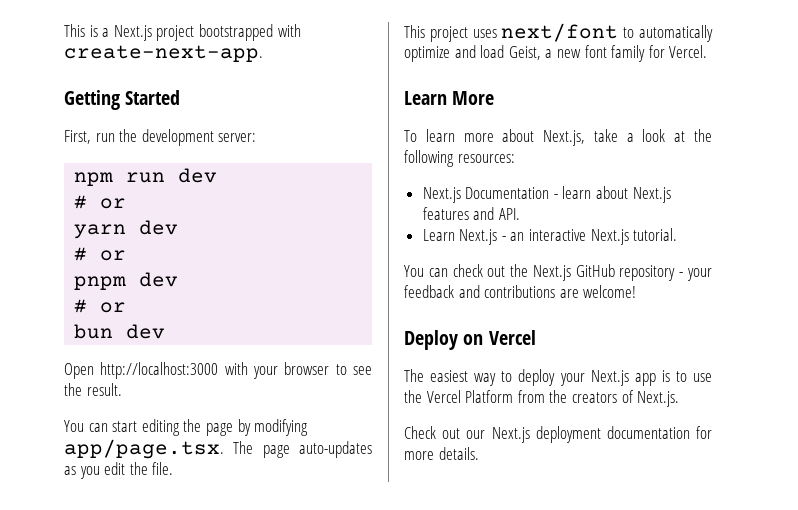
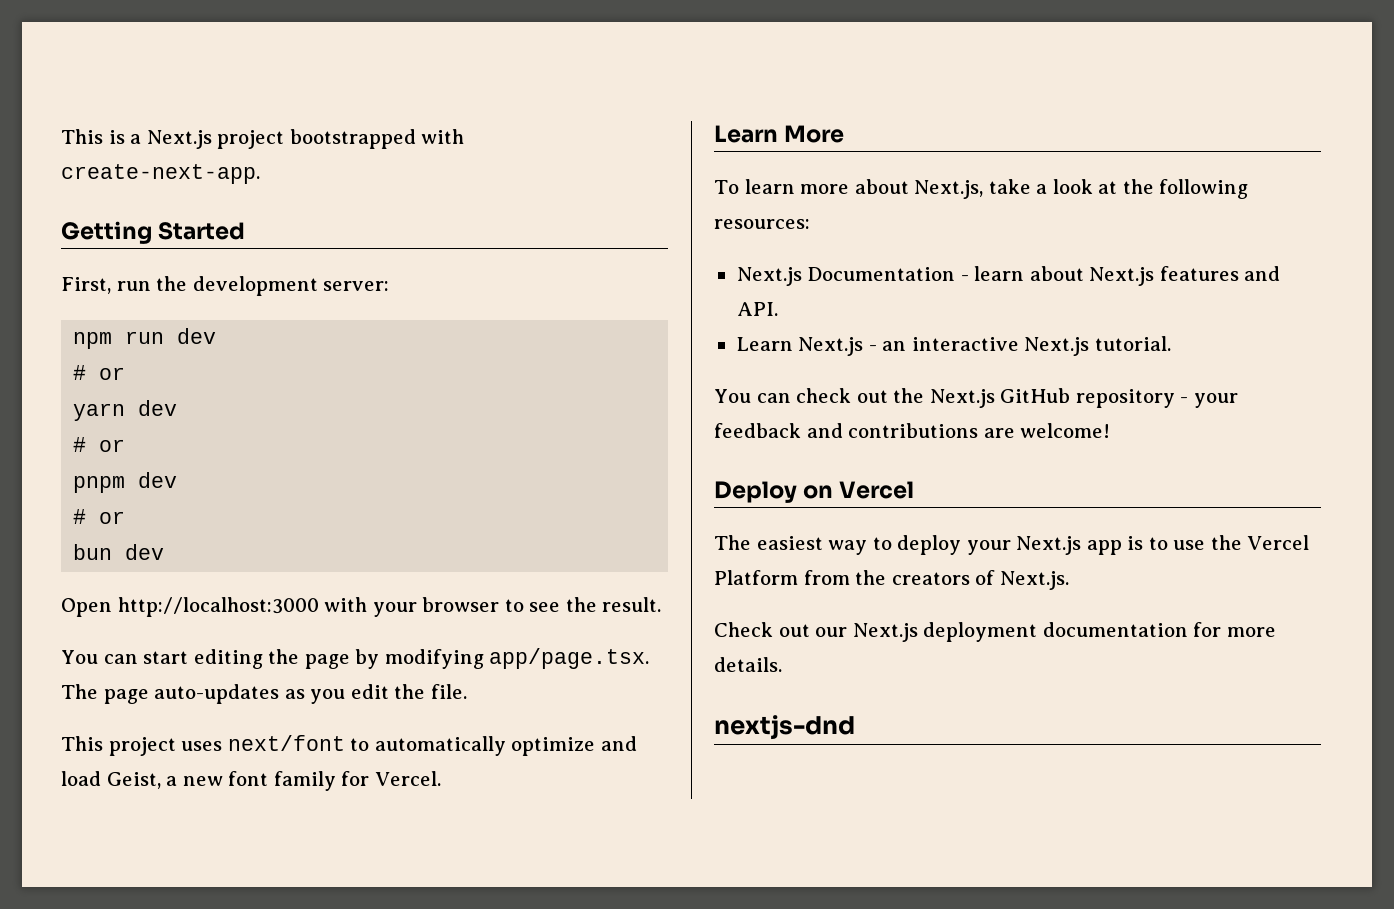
+ nextjs-dnd

